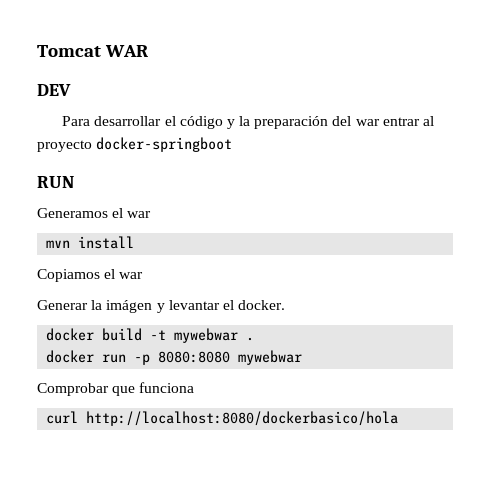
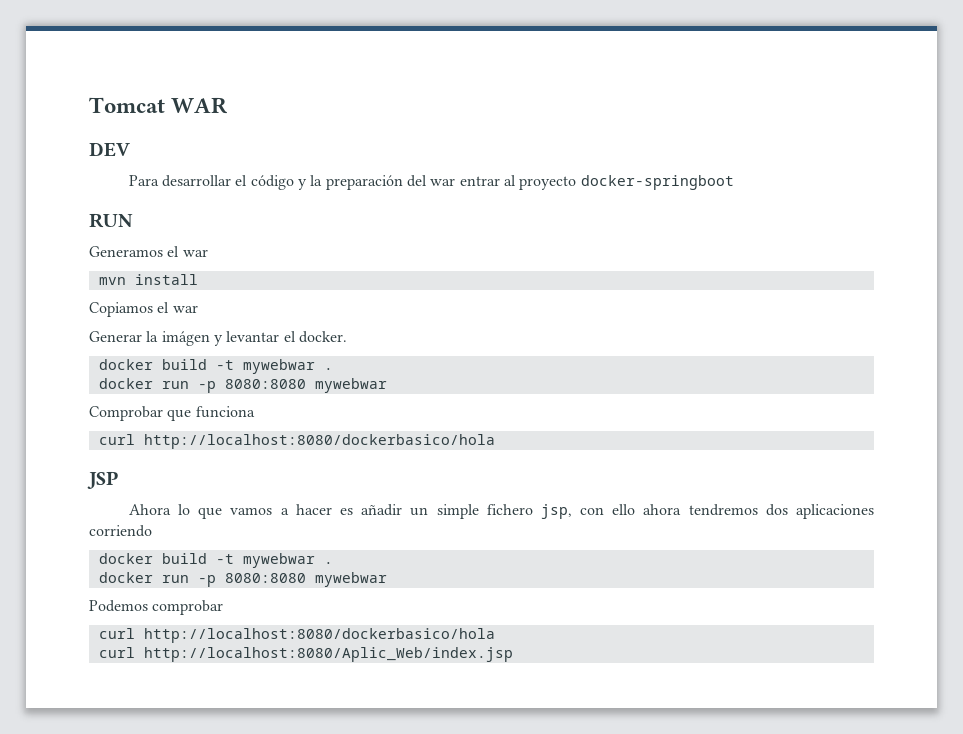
+ JSP
+ Ahora lo que vamos a hacer es añadir un simple fichero jsp, con ello ahora tendremos dos aplicaciones corriendo
+ docker build -t mywebwar .
+ docker run -p 8080:8080 mywebwar
+ Podemos comprobar
+ curl http://localhost:8080/dockerbasico/hola
+ curl http://localhost:8080/Aplic_Web/index.jsp

